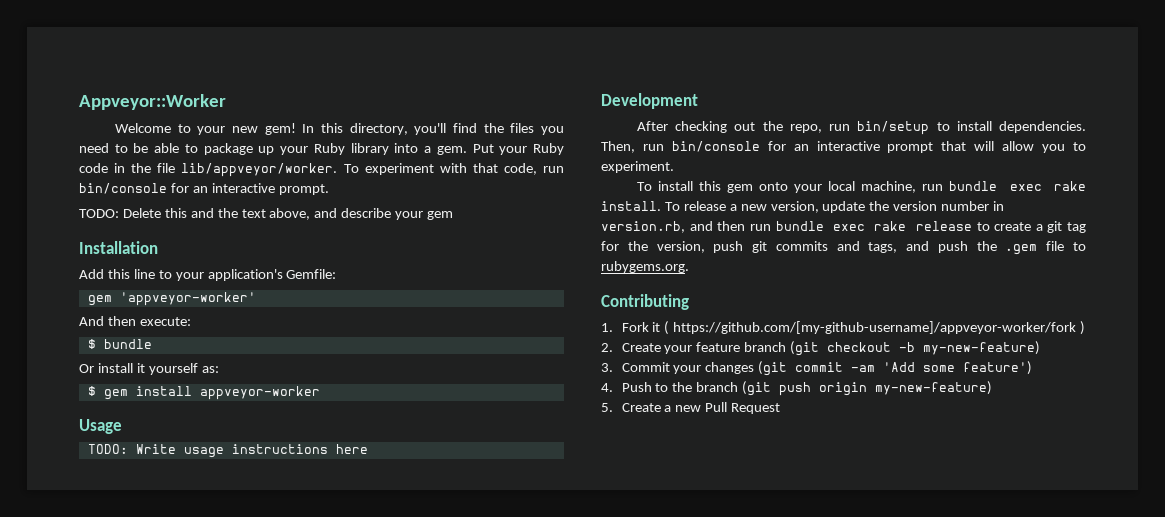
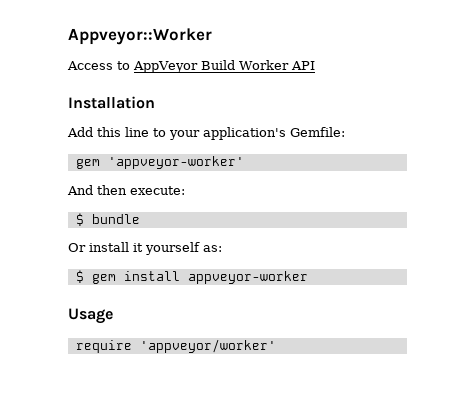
- Welcome to your new gem! In this directory, you'll find the files you need to be able to package up your Ruby library into a gem. Put your Ruby code in the file lib/appveyor/worker. To experiment with that code, run bin/console for an interactive prompt.
- TODO: Delete this and the text above, and describe your gem
+ Access to AppVeyor Build Worker API
- TODO: Write usage instructions here
- Development
- After checking out the repo, run bin/setup to install dependencies. Then, run bin/console for an interactive prompt that will allow you to experiment.
- To install this gem onto your local machine, run bundle exec rake install. To release a new version, update the version number in version.rb, and then run bundle exec rake release to create a git tag for the version, push git commits and tags, and push the .gem file to rubygems.org.
- Contributing
- 1. Fork it ( https://github.com/[my-github-username]/appveyor-worker/fork )
- 2. Create your feature branch (git checkout -b my-new-feature)
- 3. Commit your changes (git commit -am 'Add some feature')
- 4. Push to the branch (git push origin my-new-feature)
- 5. Create a new Pull Request
+ require 'appveyor/worker'

